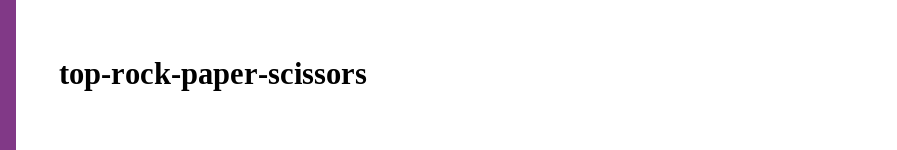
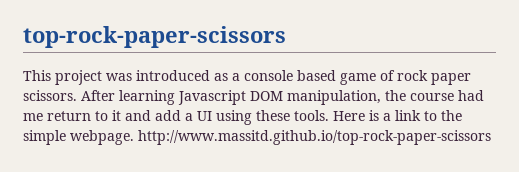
+ This project was introduced as a console based game of rock paper scissors. After learning Javascript DOM manipulation, the course had me return to it and add a UI using these tools. Here is a link to the simple webpage. http://www.massitd.github.io/top-rock-paper-scissors

